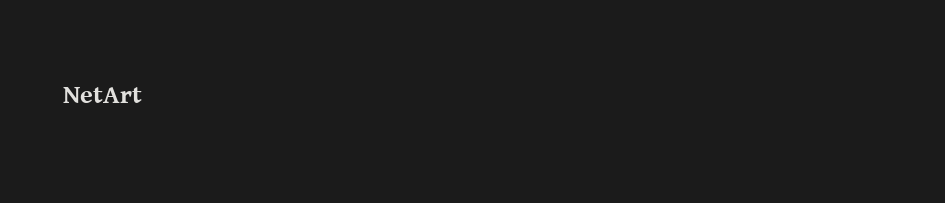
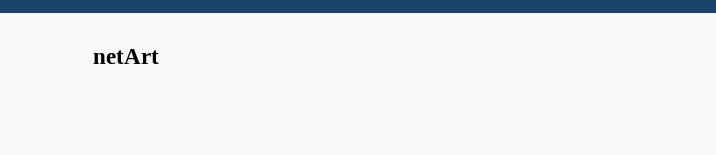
- NetArt
+ netArt

